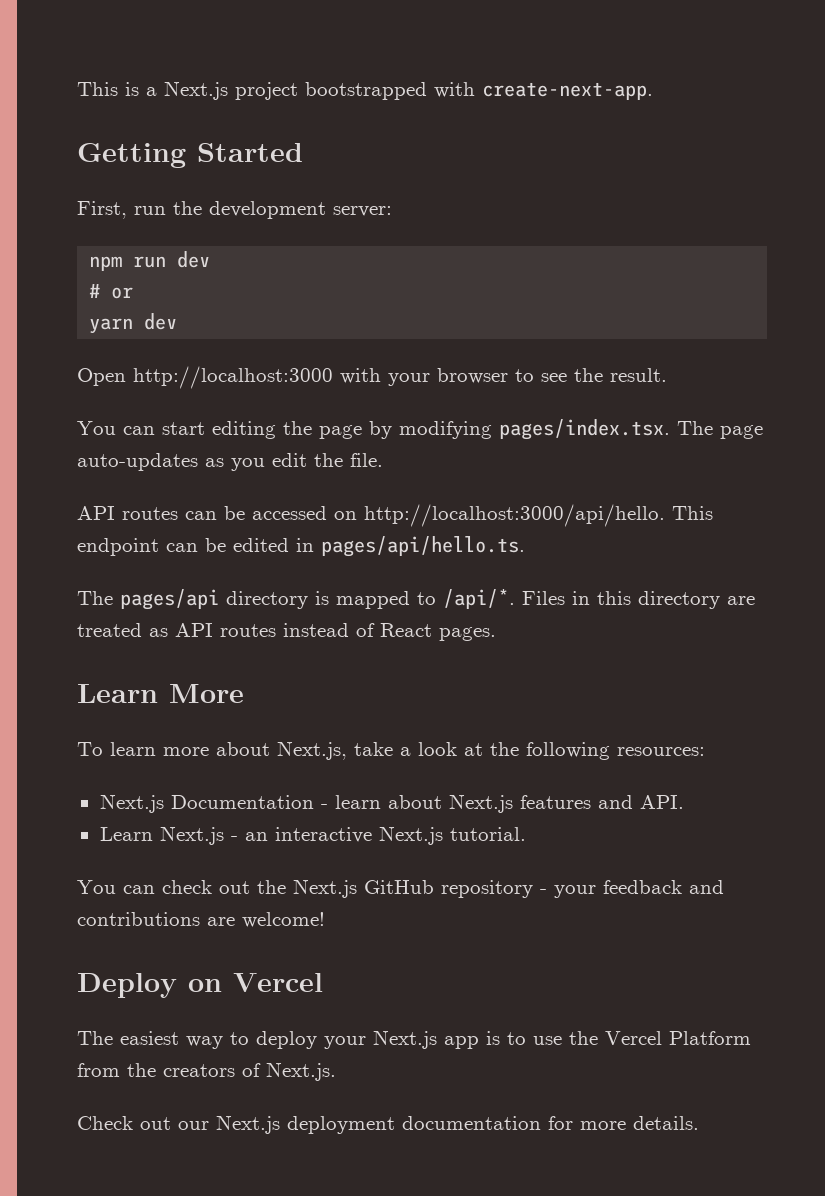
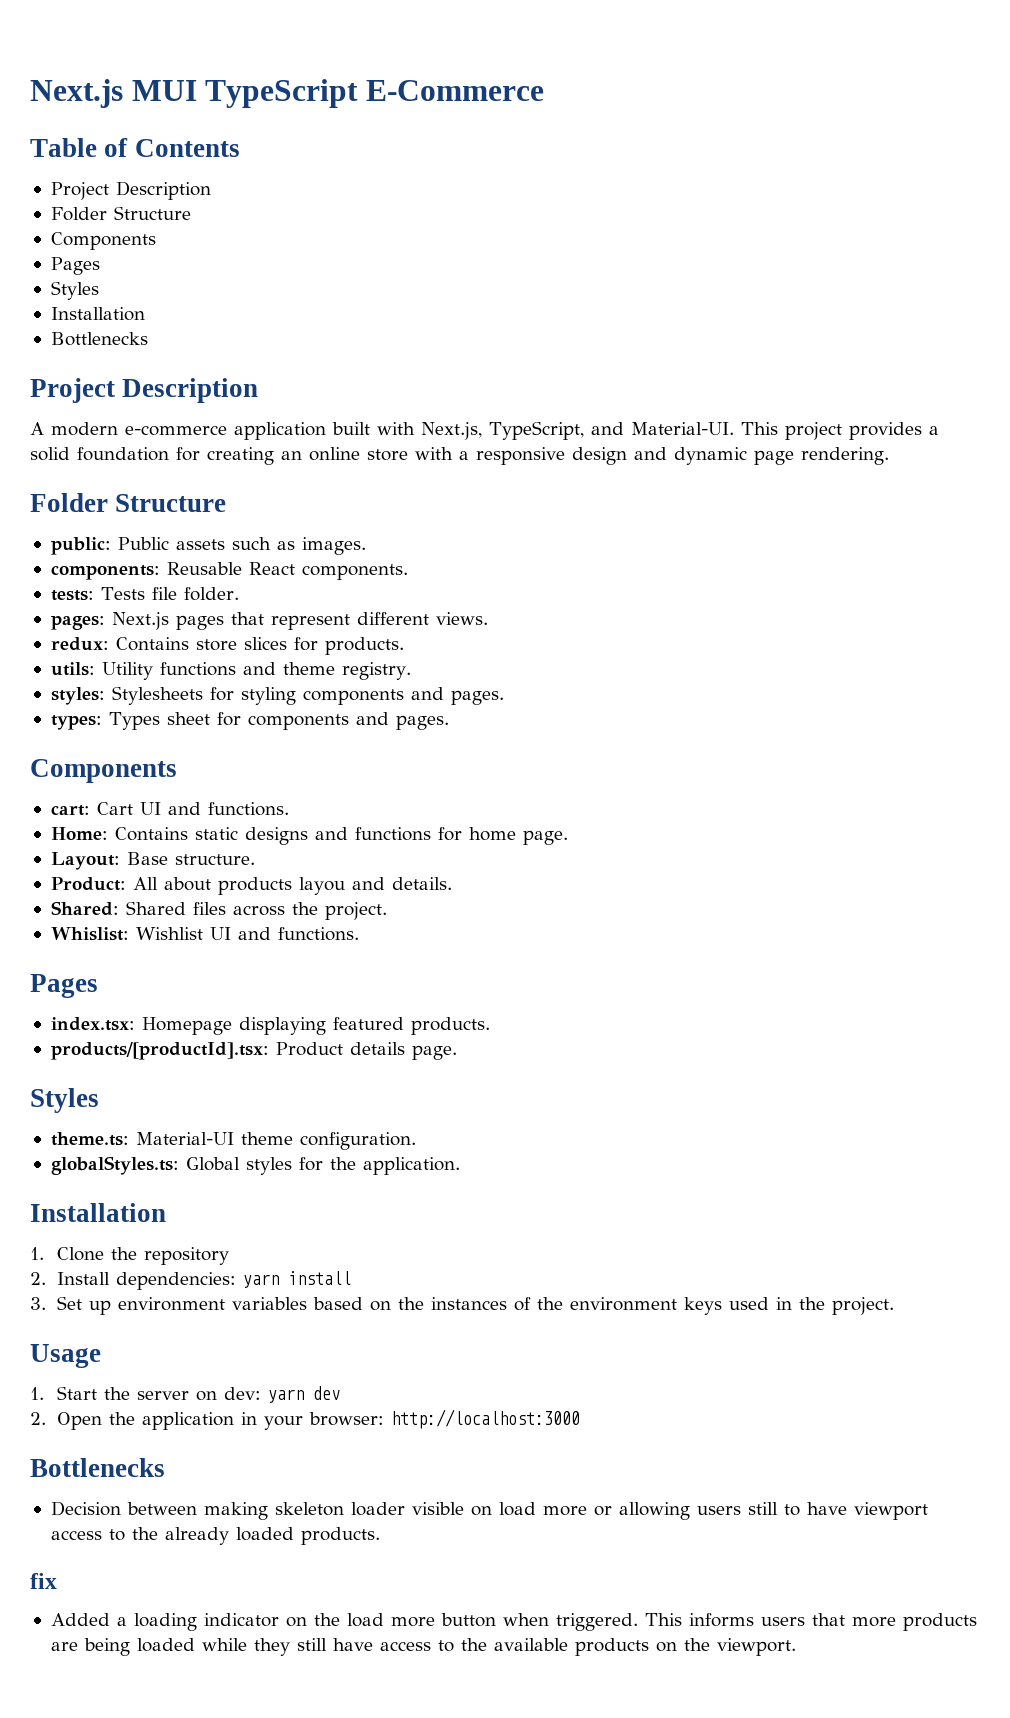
- This is a Next.js project bootstrapped with create-next-app.
- Getting Started
- First, run the development server:
- npm run dev
- # or
- yarn dev
- Open http://localhost:3000 with your browser to see the result.
- You can start editing the page by modifying pages/index.tsx. The page auto-updates as you edit the file.
- API routes can be accessed on http://localhost:3000/api/hello. This endpoint can be edited in pages/api/hello.ts.
- The pages/api directory is mapped to /api/*. Files in this directory are treated as API routes instead of React pages.
- Learn More
- To learn more about Next.js, take a look at the following resources:
- Next.js Documentation - learn about Next.js features and API.
- Learn Next.js - an interactive Next.js tutorial.
- You can check out the Next.js GitHub repository - your feedback and contributions are welcome!
- Deploy on Vercel
- The easiest way to deploy your Next.js app is to use the Vercel Platform from the creators of Next.js.
- Check out our Next.js deployment documentation for more details.
+ Next.js MUI TypeScript E-Commerce
+ Table of Contents
+ Project Description
+ Folder Structure
+ Components
+ Pages
+ Styles
+ Installation
+ Bottlenecks
+ Project Description
+ A modern e-commerce application built with Next.js, TypeScript, and Material-UI. This project provides a solid foundation for creating an online store with a responsive design and dynamic page rendering.
+ Folder Structure
+ public: Public assets such as images.
+ components: Reusable React components.
+ tests: Tests file folder.
+ pages: Next.js pages that represent different views.
+ redux: Contains store slices for products.
+ utils: Utility functions and theme registry.
+ styles: Stylesheets for styling components and pages.
+ types: Types sheet for components and pages.
+ Components
+ cart: Cart UI and functions.
+ Home: Contains static designs and functions for home page.
+ Layout: Base structure.
+ Product: All about products layou and details.
+ Shared: Shared files across the project.
+ Whislist: Wishlist UI and functions.
+ Pages
+ index.tsx: Homepage displaying featured products.
+ products/[productId].tsx: Product details page.
+ Styles
+ theme.ts: Material-UI theme configuration.
+ globalStyles.ts: Global styles for the application.
+ Installation
+ 1. Clone the repository
+ 2. Install dependencies: yarn install
+ 3. Set up environment variables based on the instances of the environment keys used in the project.
+ Usage
+ 1. Start the server on dev: yarn dev
+ 2. Open the application in your browser: http://localhost:3000
+ Bottlenecks
+ Decision between making skeleton loader visible on load more or allowing users still to have viewport access to the already loaded products.
+ fix
+ Added a loading indicator on the load more button when triggered. This informs users that more products are being loaded while they still have access to the available products on the viewport.

